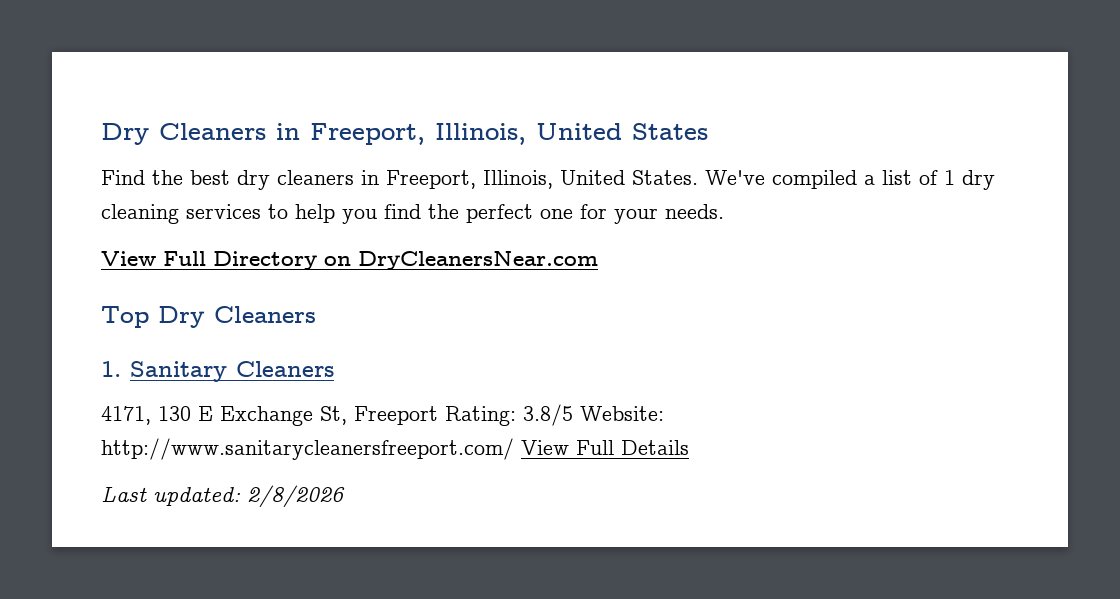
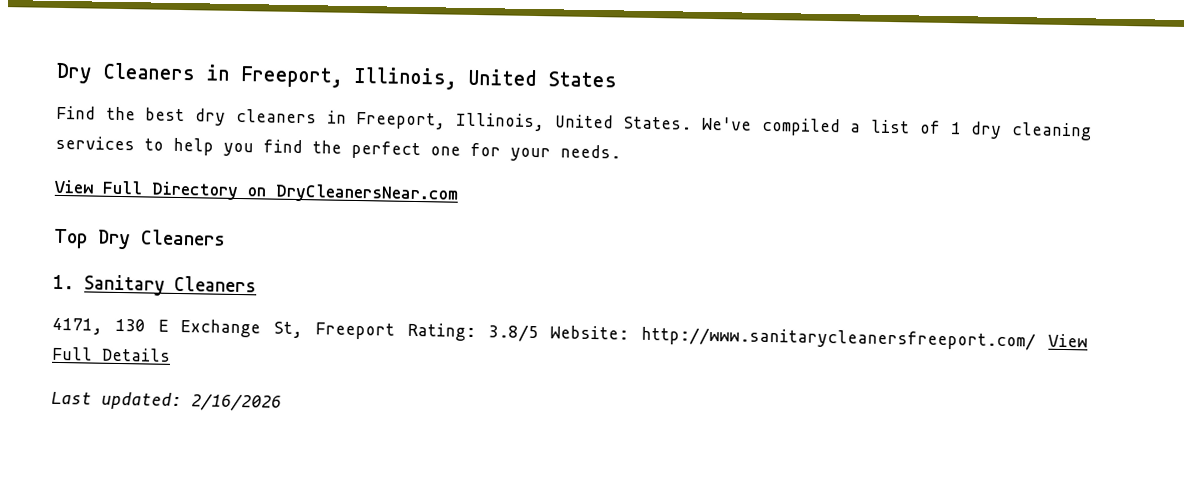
- Last updated: 2/8/2026
+ Last updated: 2/16/2026

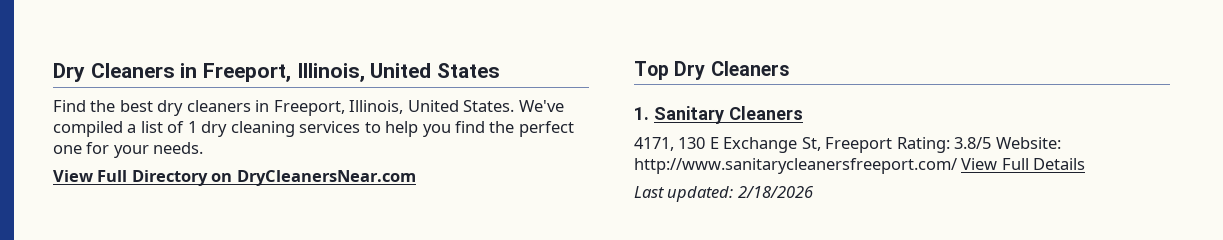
- Last updated: 2/16/2026
+ Last updated: 2/18/2026

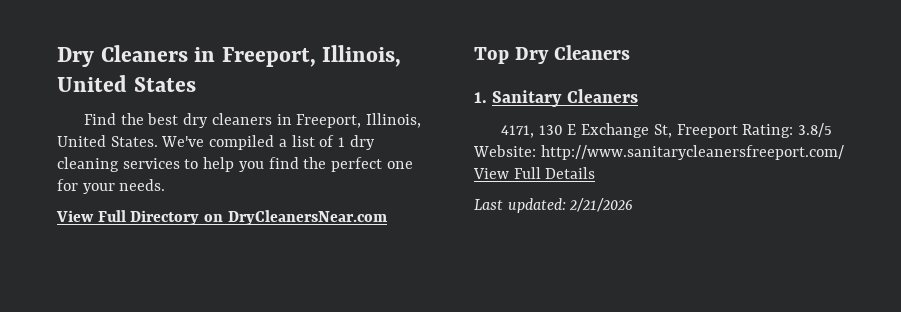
- Last updated: 2/18/2026
+ Last updated: 2/21/2026

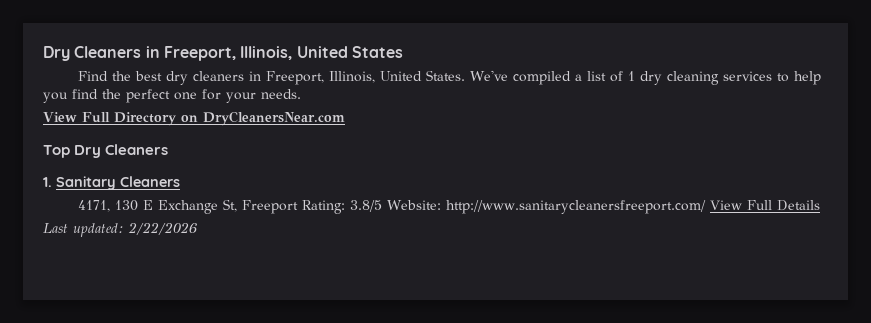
- Last updated: 2/21/2026
+ Last updated: 2/22/2026

